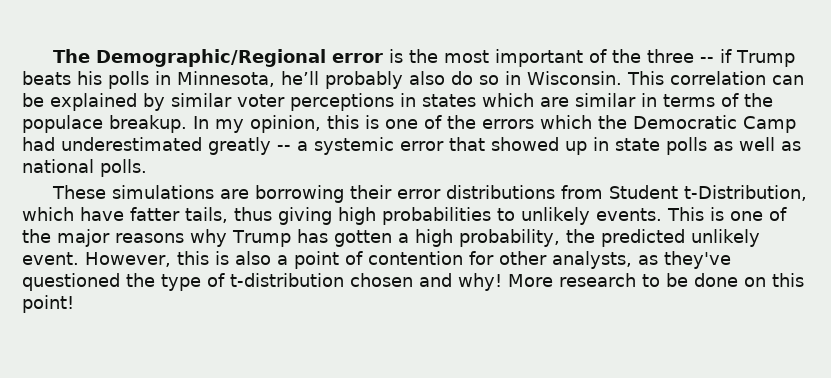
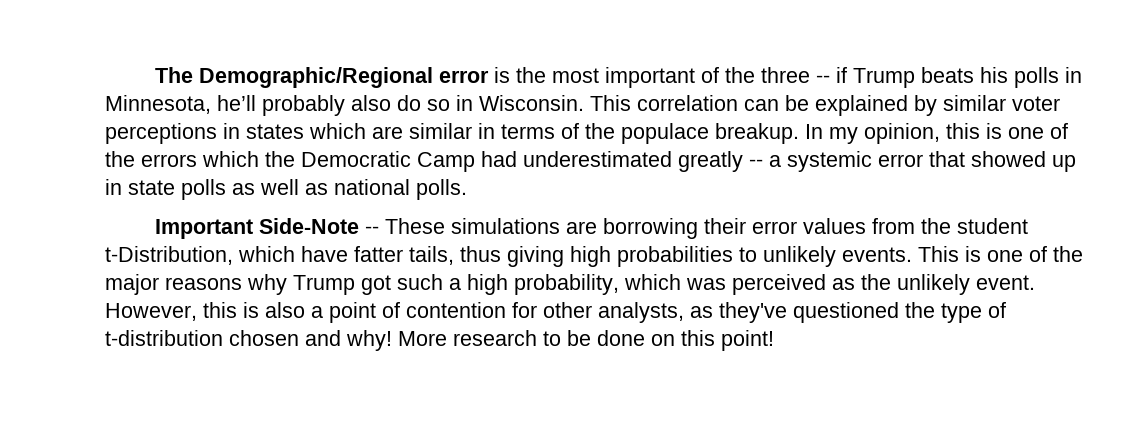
- These simulations are borrowing their error distributions from Student t-Distribution, which have fatter tails, thus giving high probabilities to unlikely events.
+ Important Side-Note -- These simulations are borrowing their error values from the student t-Distribution, which have fatter tails, thus giving high probabilities to unlikely events.
- This is one of the major reasons why Trump has gotten a high probability, the predicted unlikely event.
+ This is one of the major reasons why Trump got such a high probability, which was perceived as the unlikely event.

